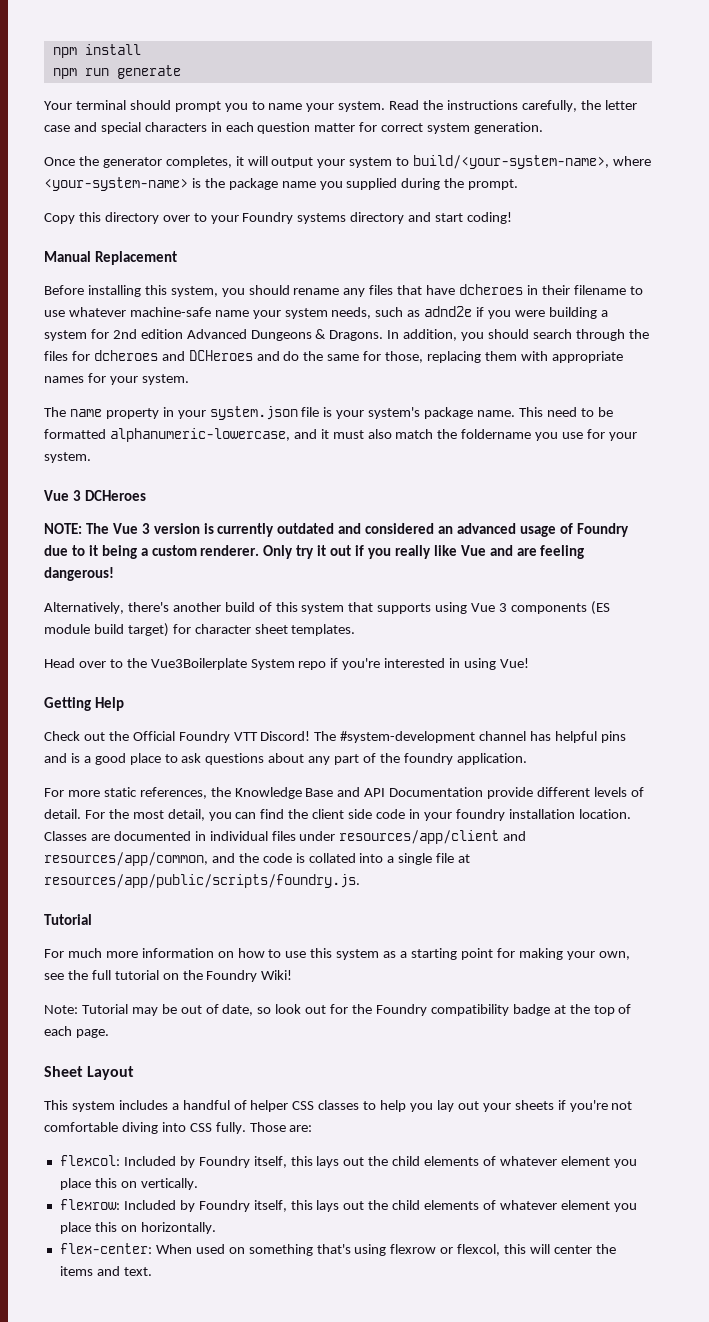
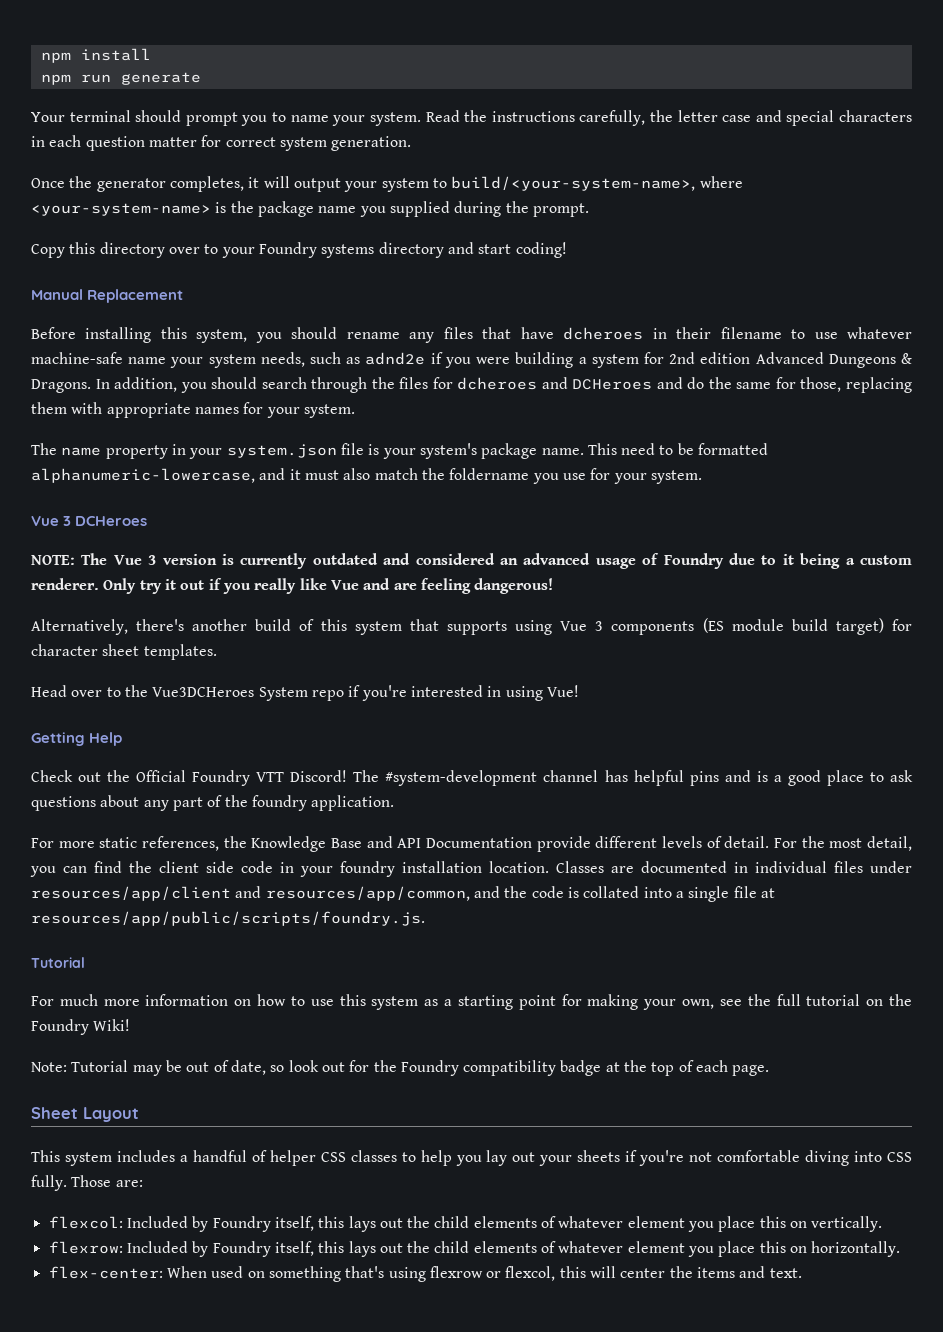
- Head over to the Vue3Boilerplate System repo if you're interested in using Vue!
+ Head over to the Vue3DCHeroes System repo if you're interested in using Vue!

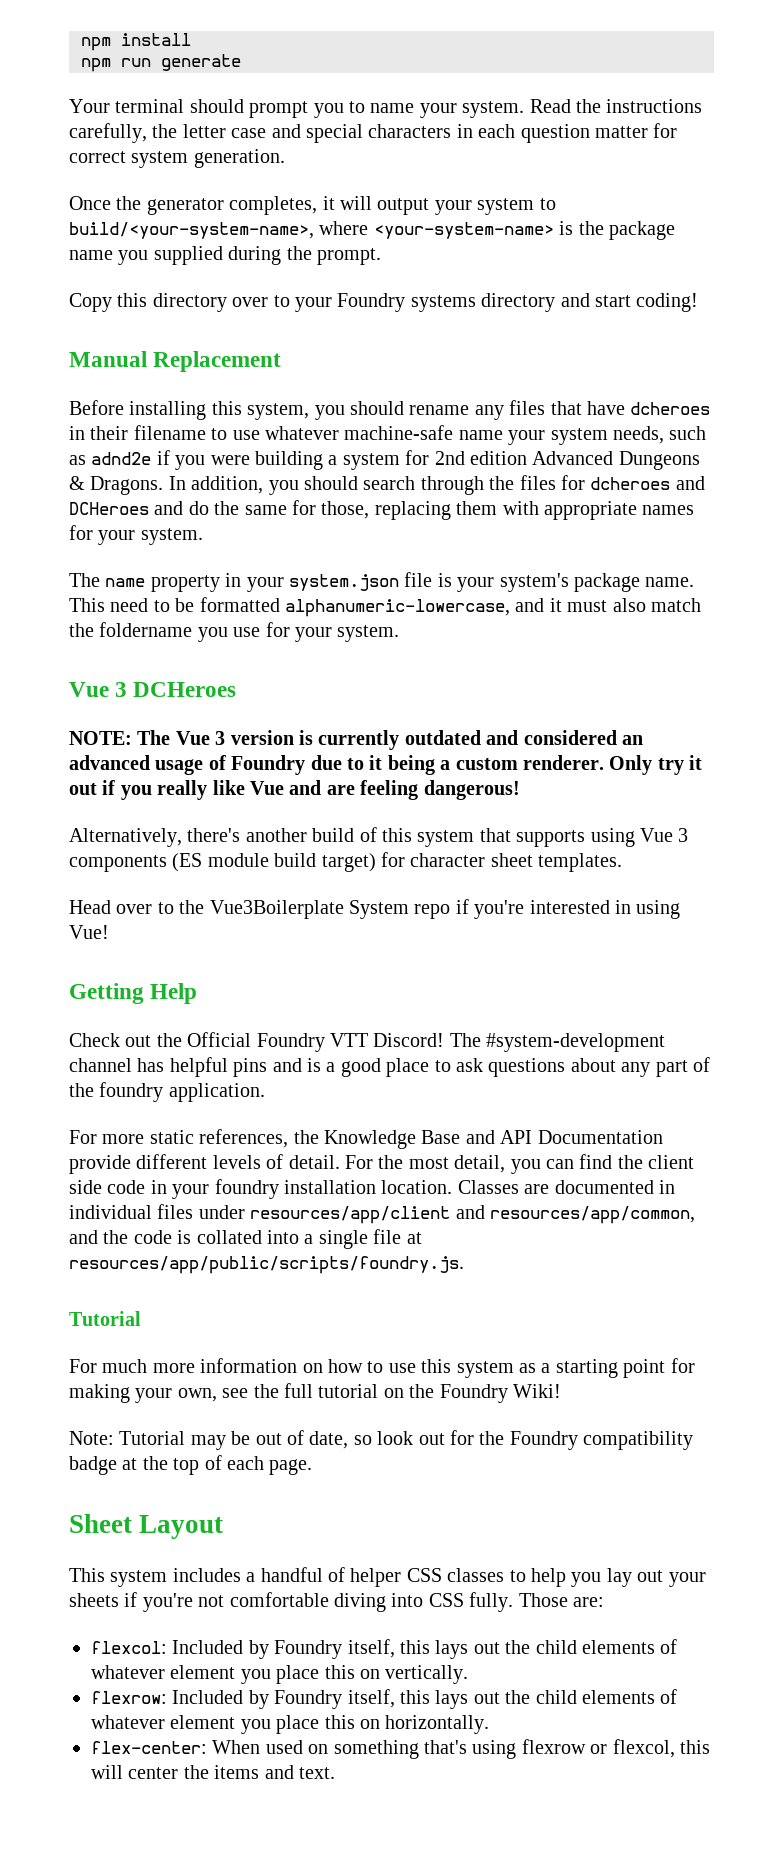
- Head over to the Vue3DCHeroes System repo if you're interested in using Vue!
+ Head over to the Vue3Boilerplate System repo if you're interested in using Vue!

